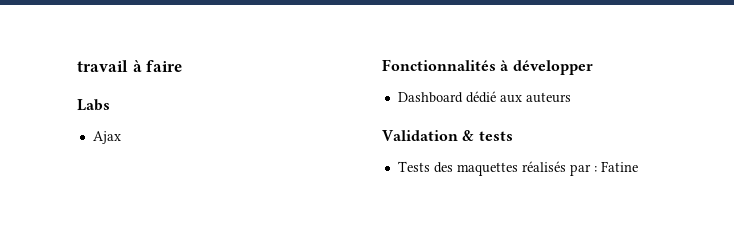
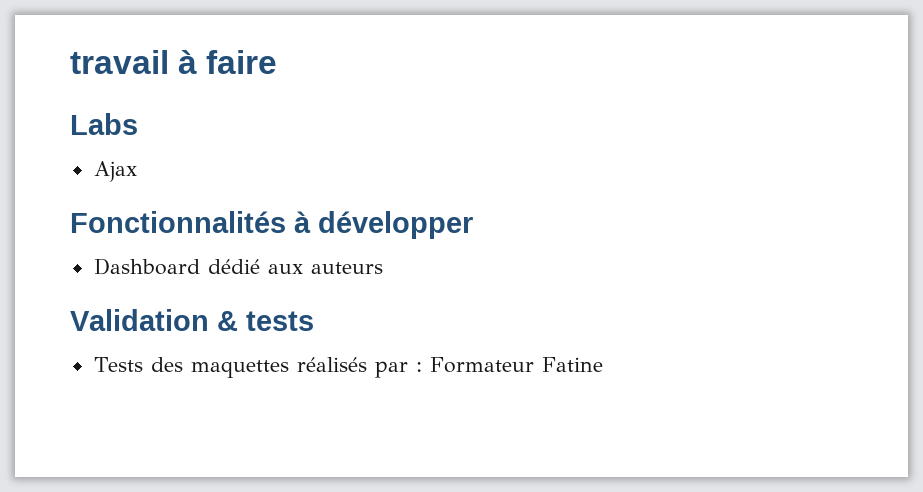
- Tests des maquettes réalisés par : Fatine
+ Tests des maquettes réalisés par : Formateur Fatine

